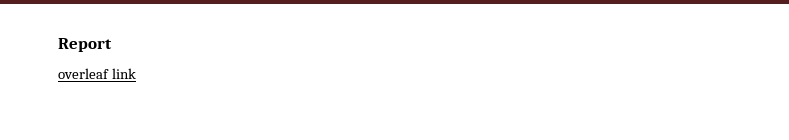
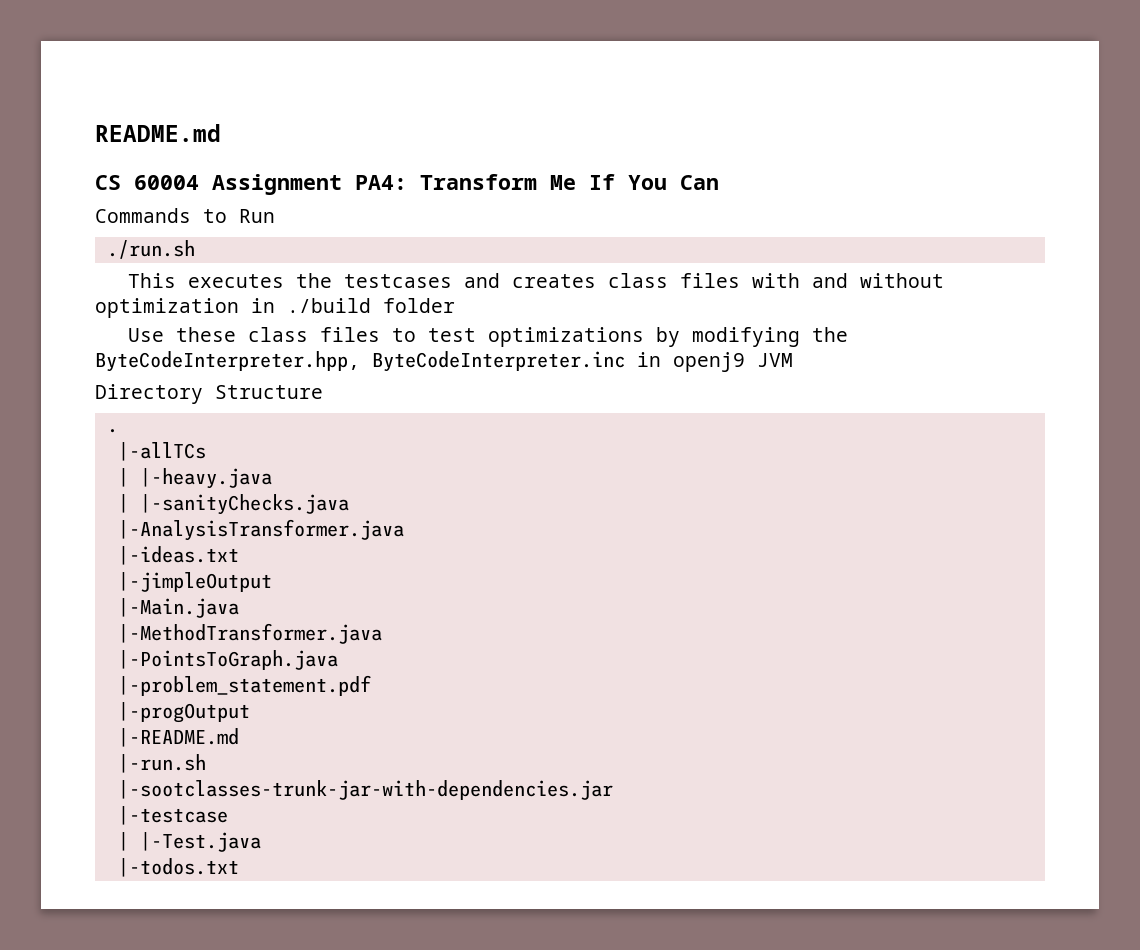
- Report
- overleaf link
+ README.md
+ CS 60004 Assignment PA4: Transform Me If You Can
+ Commands to Run
+ ./run.sh
+ This executes the testcases and creates class files with and without optimization in ./build folder
+ Use these class files to test optimizations by modifying the ByteCodeInterpreter.hpp, ByteCodeInterpreter.inc in openj9 JVM
+ Directory Structure
+ .
+ |-allTCs
+ | |-heavy.java
+ | |-sanityChecks.java
+ |-AnalysisTransformer.java
+ |-ideas.txt
+ |-jimpleOutput
+ |-Main.java
+ |-MethodTransformer.java
+ |-PointsToGraph.java
+ |-problem_statement.pdf
+ |-progOutput
+ |-README.md
+ |-run.sh
+ |-sootclasses-trunk-jar-with-dependencies.jar
+ |-testcase
+ | |-Test.java
+ |-todos.txt

